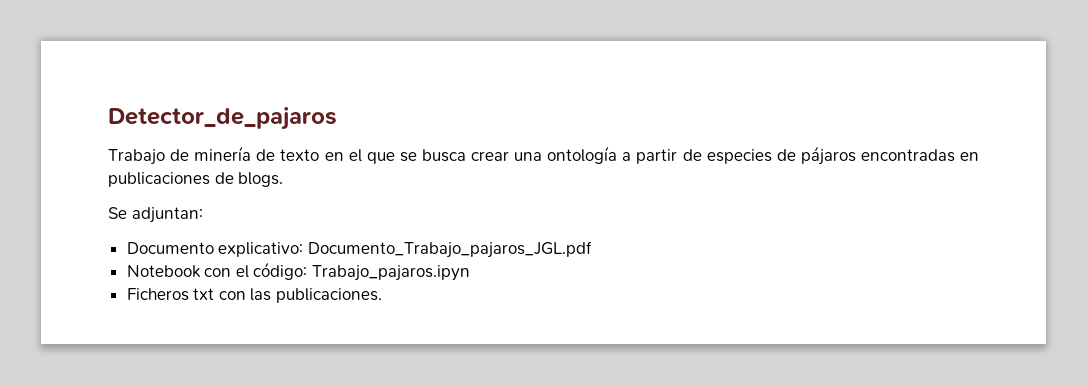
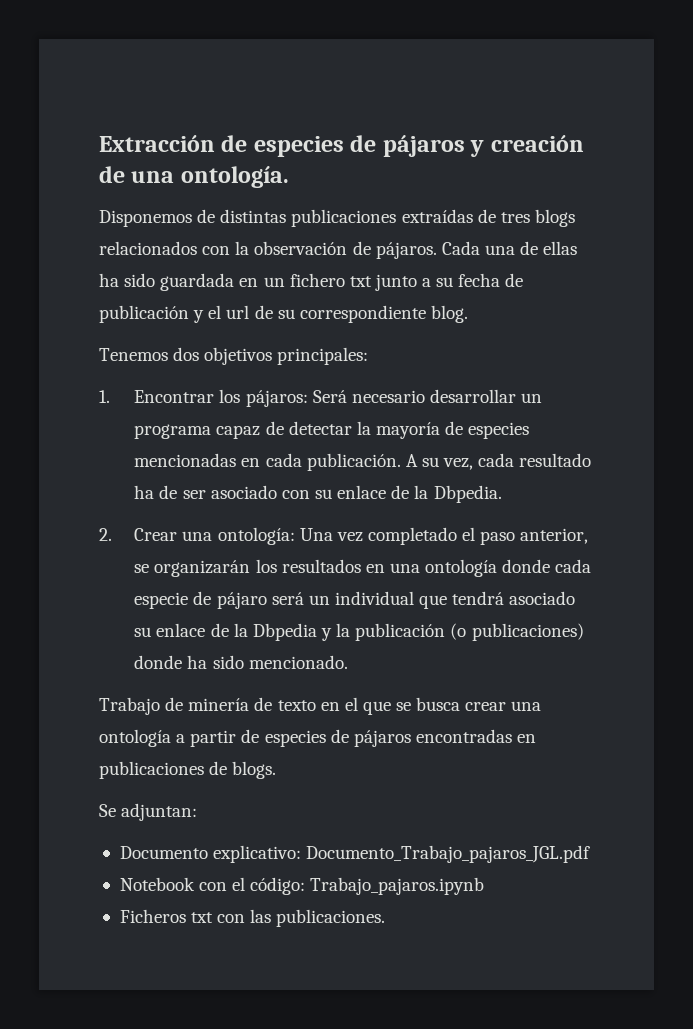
- Detector_de_pajaros
+ Extracción de especies de pájaros y creación de una ontología.
+ Disponemos de distintas publicaciones extraídas de tres blogs relacionados con la observación de pájaros. Cada una de ellas ha sido guardada en un fichero txt junto a su fecha de publicación y el url de su correspondiente blog.
+ Tenemos dos objetivos principales:
+ 1. Encontrar los pájaros: Será necesario desarrollar un programa capaz de detectar la mayoría de especies mencionadas en cada publicación. A su vez, cada resultado ha de ser asociado con su enlace de la Dbpedia.
+ 2. Crear una ontología: Una vez completado el paso anterior, se organizarán los resultados en una ontología donde cada especie de pájaro será un individual que tendrá asociado su enlace de la Dbpedia y la publicación (o publicaciones) donde ha sido mencionado.
- Notebook con el código: Trabajo_pajaros.ipyn
+ Notebook con el código: Trabajo_pajaros.ipynb

